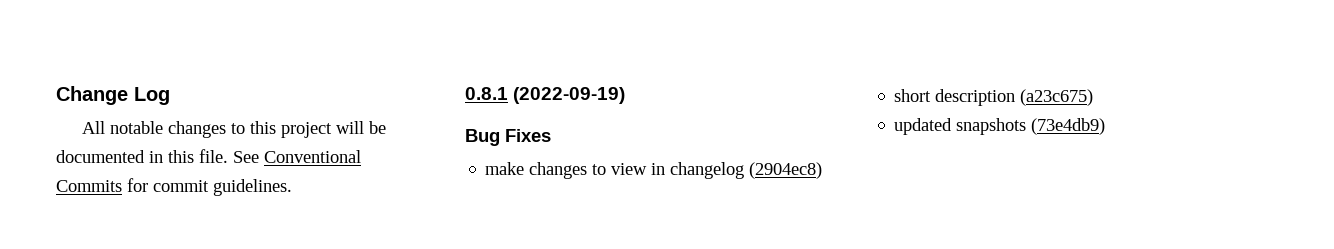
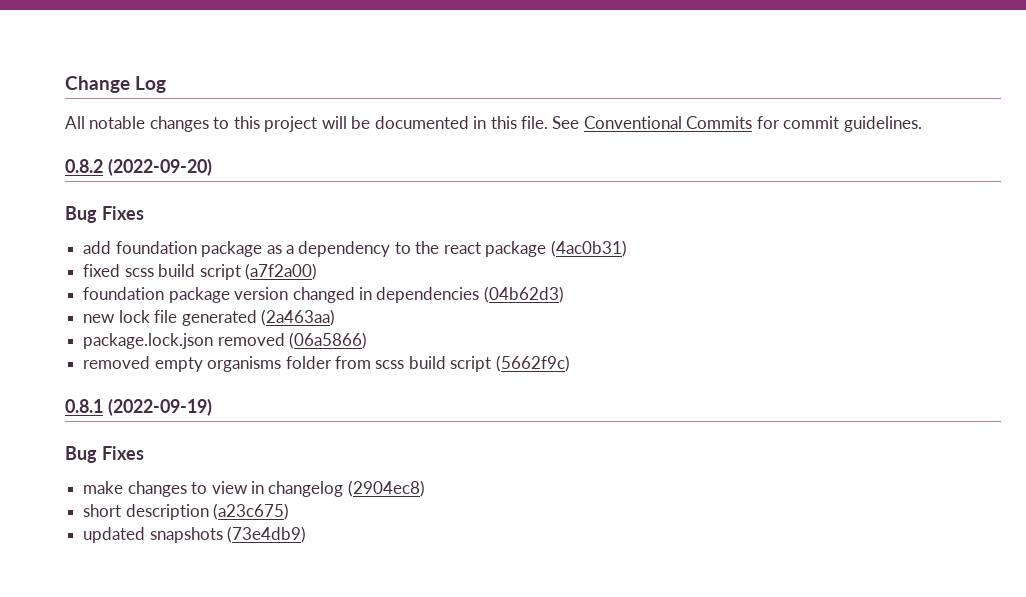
+ 0.8.2 (2022-09-20)
+ Bug Fixes
+ add foundation package as a dependency to the react package (4ac0b31)
+ fixed scss build script (a7f2a00)
+ foundation package version changed in dependencies (04b62d3)
+ new lock file generated (2a463aa)
+ package.lock.json removed (06a5866)
+ removed empty organisms folder from scss build script (5662f9c)

